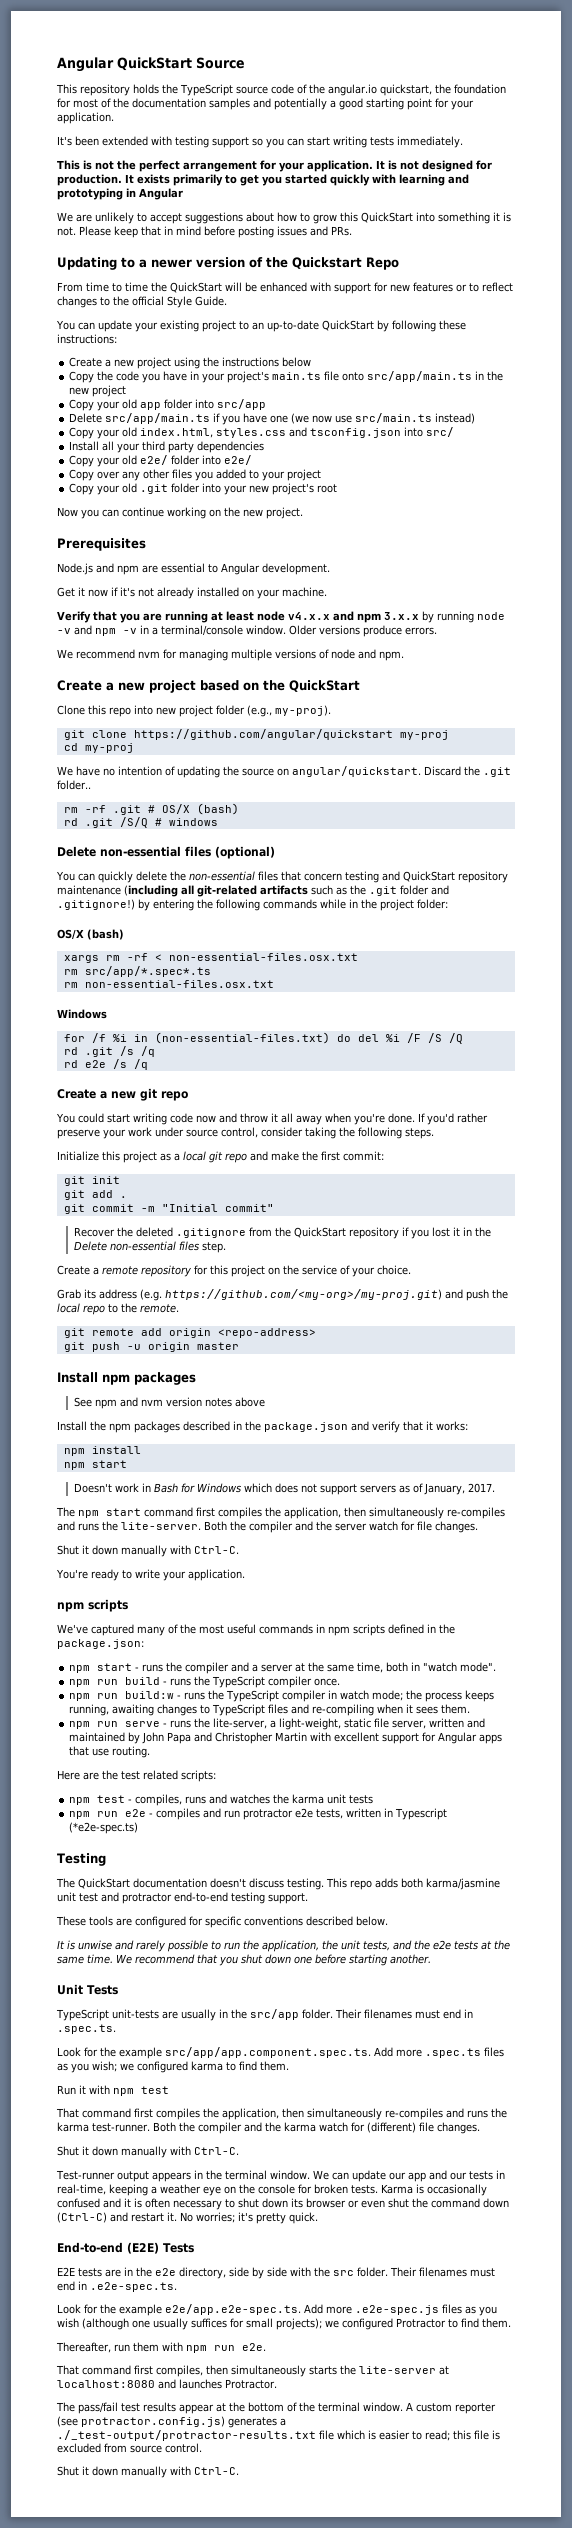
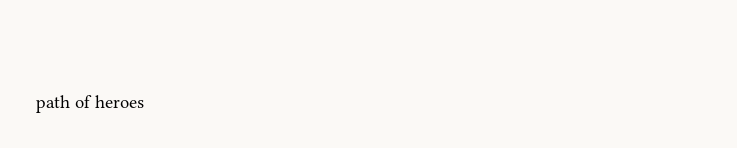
- Angular QuickStart Source
- This repository holds the TypeScript source code of the angular.io quickstart, the foundation for most of the documentation samples and potentially a good starting point for your application.
- It's been extended with testing support so you can start writing tests immediately.
- This is not the perfect arrangement for your application. It is not designed for production. It exists primarily to get you started quickly with learning and prototyping in Angular
- We are unlikely to accept suggestions about how to grow this QuickStart into something it is not. Please keep that in mind before posting issues and PRs.
- Updating to a newer version of the Quickstart Repo
- From time to time the QuickStart will be enhanced with support for new features or to reflect changes to the official Style Guide.
- You can update your existing project to an up-to-date QuickStart by following these instructions:
- Create a new project using the instructions below
- Copy the code you have in your project's main.ts file onto src/app/main.ts in the new project
- Copy your old app folder into src/app
- Delete src/app/main.ts if you have one (we now use src/main.ts instead)
- Copy your old index.html, styles.css and tsconfig.json into src/
- Install all your third party dependencies
- Copy your old e2e/ folder into e2e/
- Copy over any other files you added to your project
- Copy your old .git folder into your new project's root
- Now you can continue working on the new project.
- Prerequisites
- Node.js and npm are essential to Angular development.
- Get it now if it's not already installed on your machine.
- Verify that you are running at least node v4.x.x and npm 3.x.x by running node -v and npm -v in a terminal/console window. Older versions produce errors.
- We recommend nvm for managing multiple versions of node and npm.
- Create a new project based on the QuickStart
- Clone this repo into new project folder (e.g., my-proj).
- git clone https://github.com/angular/quickstart my-proj
- cd my-proj
- We have no intention of updating the source on angular/quickstart. Discard the .git folder..
- rm -rf .git # OS/X (bash)
- rd .git /S/Q # windows
- Delete non-essential files (optional)
- You can quickly delete the non-essential files that concern testing and QuickStart repository maintenance (including all git-related artifacts such as the .git folder and .gitignore!) by entering the following commands while in the project folder:
- OS/X (bash)
- xargs rm -rf < non-essential-files.osx.txt
- rm src/app/*.spec*.ts
- rm non-essential-files.osx.txt
- Windows
- for /f %i in (non-essential-files.txt) do del %i /F /S /Q
- rd .git /s /q
- rd e2e /s /q
- Create a new git repo
- You could start writing code now and throw it all away when you're done. If you'd rather preserve your work under source control, consider taking the following steps.
- Initialize this project as a local git repo and make the first commit:
- git init
- git add .
- git commit -m "Initial commit"
- Recover the deleted .gitignore from the QuickStart repository if you lost it in the Delete non-essential files step.
- Create a remote repository for this project on the service of your choice.
- Grab its address (e.g. https://github.com/<my-org>/my-proj.git) and push the local repo to the remote.
- git remote add origin <repo-address>
- git push -u origin master
- Install npm packages
- See npm and nvm version notes above
- Install the npm packages described in the package.json and verify that it works:
- npm install
- npm start
- Doesn't work in Bash for Windows which does not support servers as of January, 2017.
- The npm start command first compiles the application, then simultaneously re-compiles and runs the lite-server. Both the compiler and the server watch for file changes.
- Shut it down manually with Ctrl-C.
- You're ready to write your application.
- npm scripts
- We've captured many of the most useful commands in npm scripts defined in the package.json:
- npm start - runs the compiler and a server at the same time, both in "watch mode".
- npm run build - runs the TypeScript compiler once.
- npm run build:w - runs the TypeScript compiler in watch mode; the process keeps running, awaiting changes to TypeScript files and re-compiling when it sees them.
- npm run serve - runs the lite-server, a light-weight, static file server, written and maintained by John Papa and Christopher Martin with excellent support for Angular apps that use routing.
- Here are the test related scripts:
- npm test - compiles, runs and watches the karma unit tests
- npm run e2e - compiles and run protractor e2e tests, written in Typescript (*e2e-spec.ts)
- Testing
- The QuickStart documentation doesn't discuss testing. This repo adds both karma/jasmine unit test and protractor end-to-end testing support.
- These tools are configured for specific conventions described below.
- It is unwise and rarely possible to run the application, the unit tests, and the e2e tests at the same time. We recommend that you shut down one before starting another.
- Unit Tests
- TypeScript unit-tests are usually in the src/app folder. Their filenames must end in .spec.ts.
- Look for the example src/app/app.component.spec.ts. Add more .spec.ts files as you wish; we configured karma to find them.
- Run it with npm test
- That command first compiles the application, then simultaneously re-compiles and runs the karma test-runner. Both the compiler and the karma watch for (different) file changes.
- Shut it down manually with Ctrl-C.
- Test-runner output appears in the terminal window. We can update our app and our tests in real-time, keeping a weather eye on the console for broken tests. Karma is occasionally confused and it is often necessary to shut down its browser or even shut the command down (Ctrl-C) and restart it. No worries; it's pretty quick.
- End-to-end (E2E) Tests
- E2E tests are in the e2e directory, side by side with the src folder. Their filenames must end in .e2e-spec.ts.
- Look for the example e2e/app.e2e-spec.ts. Add more .e2e-spec.js files as you wish (although one usually suffices for small projects); we configured Protractor to find them.
- Thereafter, run them with npm run e2e.
- That command first compiles, then simultaneously starts the lite-server at localhost:8080 and launches Protractor.
- The pass/fail test results appear at the bottom of the terminal window. A custom reporter (see protractor.config.js) generates a ./_test-output/protractor-results.txt file which is easier to read; this file is excluded from source control.
- Shut it down manually with Ctrl-C.
+ path of heroes

